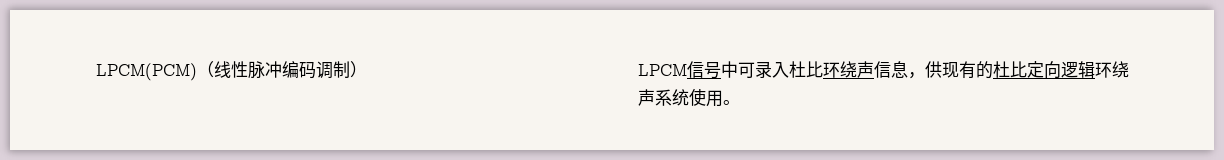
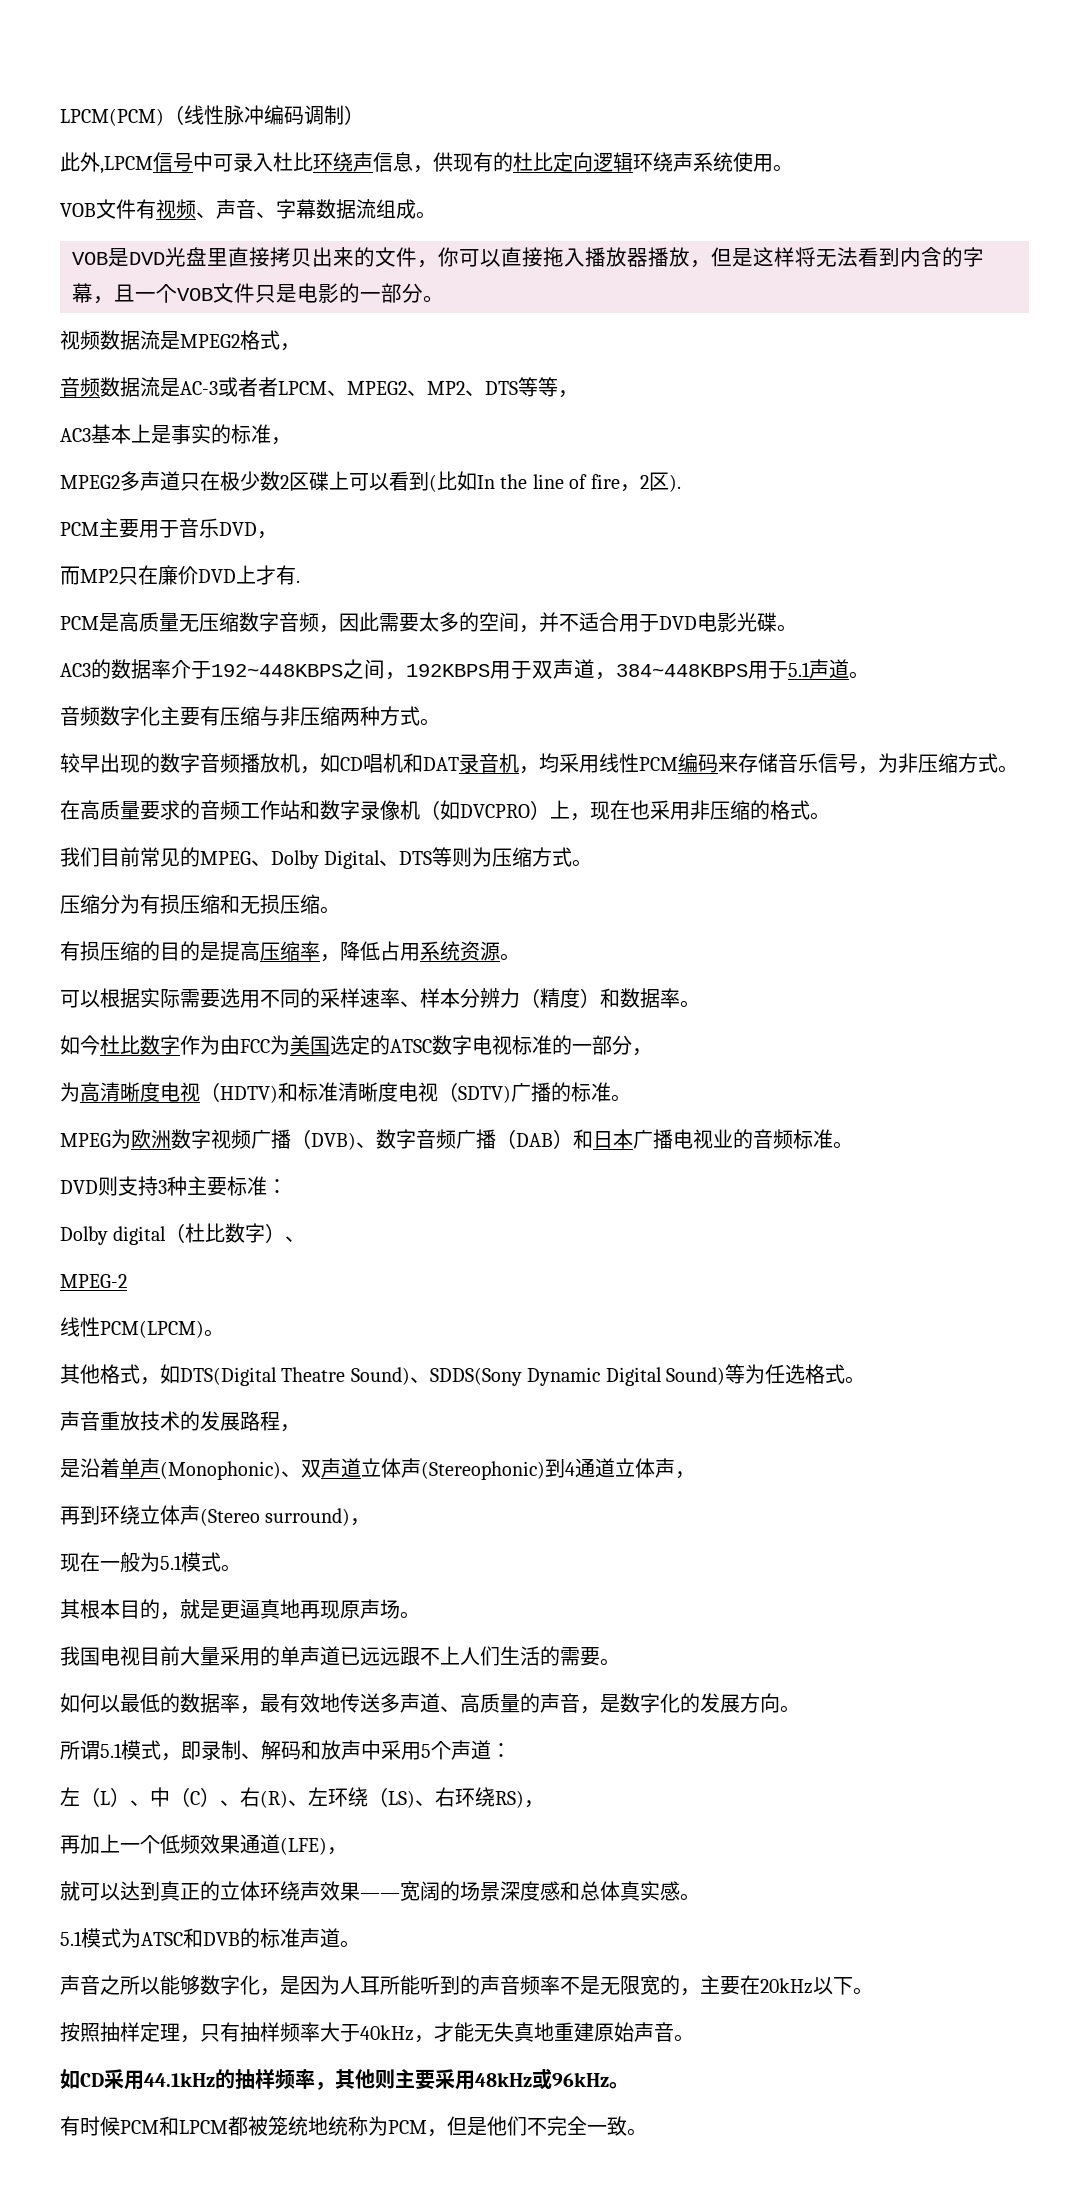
- LPCM信号中可录入杜比环绕声信息，供现有的杜比定向逻辑环绕声系统使用。
+ 此外,LPCM信号中可录入杜比环绕声信息，供现有的杜比定向逻辑环绕声系统使用。
+ VOB文件有视频、声音、字幕数据流组成。
+ VOB是DVD光盘里直接拷贝出来的文件，你可以直接拖入播放器播放，但是这样将无法看到内含的字幕，且一个VOB文件只是电影的一部分。
+ 视频数据流是MPEG2格式，
+ 音频数据流是AC-3或者者LPCM、MPEG2、MP2、DTS等等，
+ AC3基本上是事实的标准，
+ MPEG2多声道只在极少数2区碟上可以看到(比如In the line of fire，2区).
+ PCM主要用于音乐DVD，
+ 而MP2只在廉价DVD上才有.
+ PCM是高质量无压缩数字音频，因此需要太多的空间，并不适合用于DVD电影光碟。
+ AC3的数据率介于192~448KBPS之间，192KBPS用于双声道，384~448KBPS用于5.1声道。
+ 音频数字化主要有压缩与非压缩两种方式。
+ 较早出现的数字音频播放机，如CD唱机和DAT录音机，均采用线性PCM编码来存储音乐信号，为非压缩方式。
+ 在高质量要求的音频工作站和数字录像机（如DVCPRO）上，现在也采用非压缩的格式。
+ 我们目前常见的MPEG、Dolby Digital、DTS等则为压缩方式。
+ 压缩分为有损压缩和无损压缩。
+ 有损压缩的目的是提高压缩率，降低占用系统资源。
+ 可以根据实际需要选用不同的采样速率、样本分辨力（精度）和数据率。
+ 如今杜比数字作为由FCC为美国选定的ATSC数字电视标准的一部分，
+ 为高清晰度电视（HDTV)和标准清晰度电视（SDTV)广播的标准。
+ MPEG为欧洲数字视频广播（DVB)、数字音频广播（DAB）和日本广播电视业的音频标准。
+ DVD则支持3种主要标准：
+ Dolby digital（杜比数字）、
+ MPEG-2
+ 线性PCM(LPCM)。
+ 其他格式，如DTS(Digital Theatre Sound)、SDDS(Sony Dynamic Digital Sound)等为任选格式。
+ 声音重放技术的发展路程，
+ 是沿着单声(Monophonic)、双声道立体声(Stereophonic)到4通道立体声，
+ 再到环绕立体声(Stereo surround)，
+ 现在一般为5.1模式。
+ 其根本目的，就是更逼真地再现原声场。
+ 我国电视目前大量采用的单声道已远远跟不上人们生活的需要。
+ 如何以最低的数据率，最有效地传送多声道、高质量的声音，是数字化的发展方向。
+ 所谓5.1模式，即录制、解码和放声中采用5个声道：
+ 左（L）、中（C）、右(R)、左环绕（LS)、右环绕RS)，
+ 再加上一个低频效果通道(LFE)，
+ 就可以达到真正的立体环绕声效果——宽阔的场景深度感和总体真实感。
+ 5.1模式为ATSC和DVB的标准声道。
+ 声音之所以能够数字化，是因为人耳所能听到的声音频率不是无限宽的，主要在20kHz以下。
+ 按照抽样定理，只有抽样频率大于40kHz，才能无失真地重建原始声音。
+ 如CD采用44.1kHz的抽样频率，其他则主要采用48kHz或96kHz。
+ 有时候PCM和LPCM都被笼统地统称为PCM，但是他们不完全一致。

